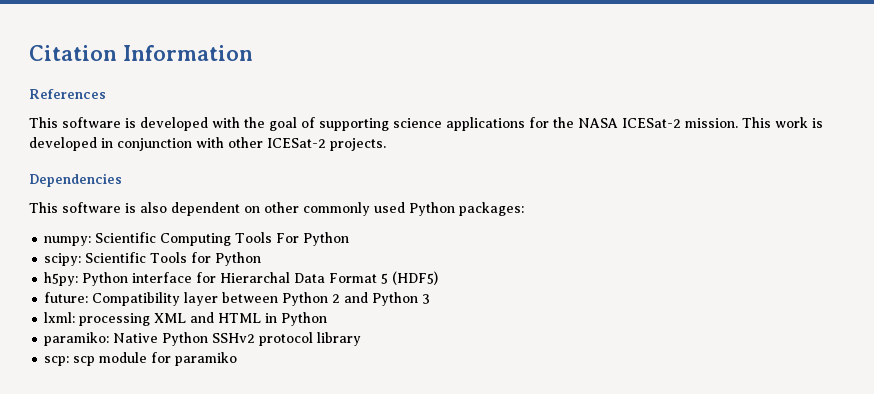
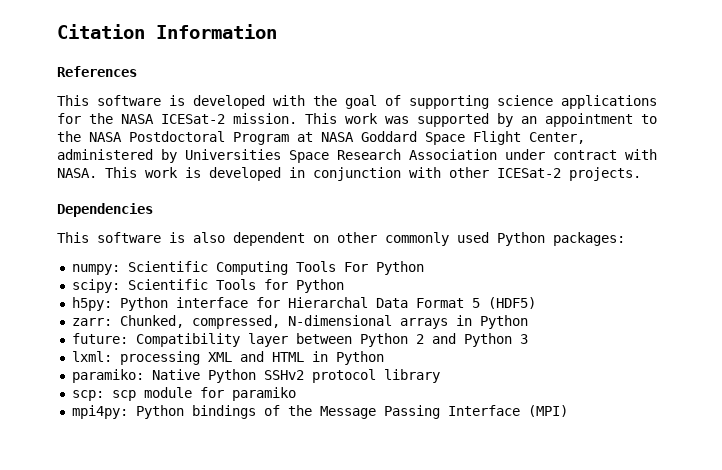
- This work is developed in conjunction with other ICESat-2 projects.
+ This work was supported by an appointment to the NASA Postdoctoral Program at NASA Goddard Space Flight Center, administered by Universities Space Research Association under contract with NASA. This work is developed in conjunction with other ICESat-2 projects.
+ zarr: Chunked, compressed, N-dimensional arrays in Python
+ mpi4py: Python bindings of the Message Passing Interface (MPI)

